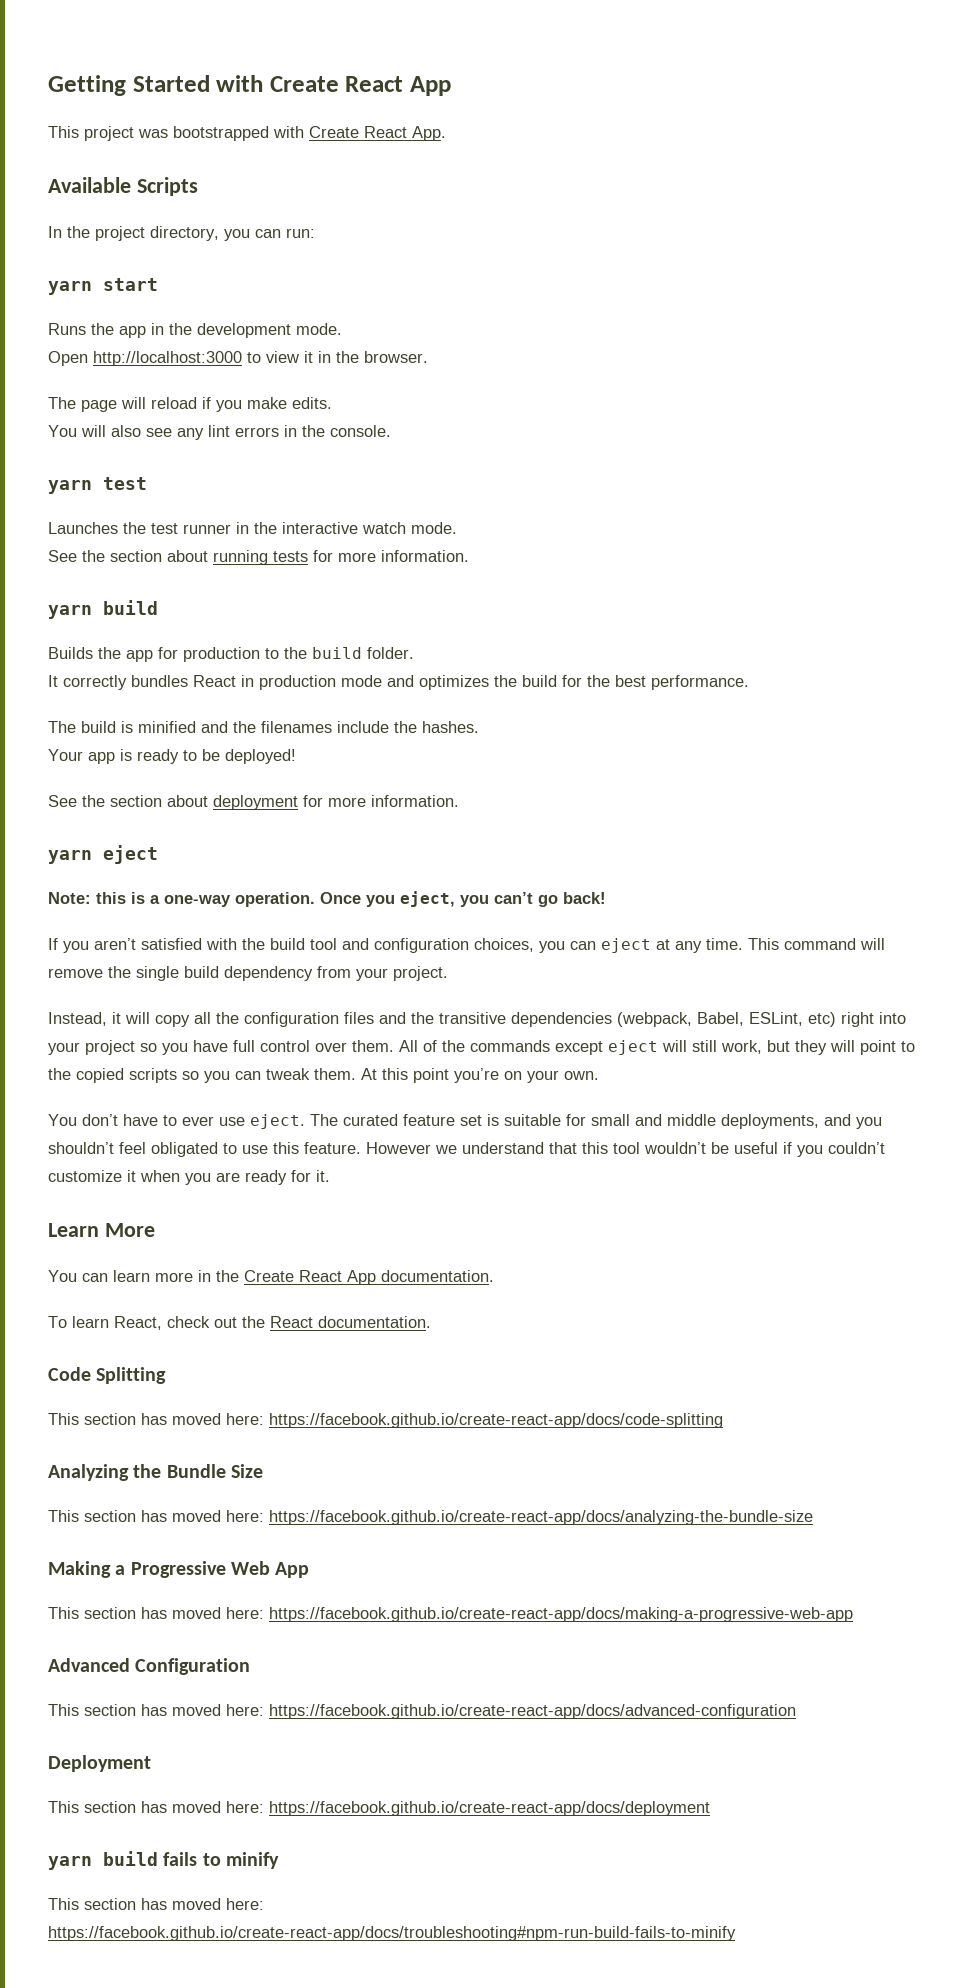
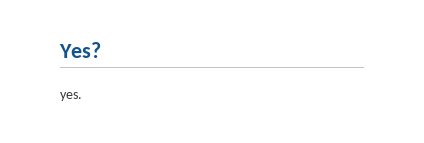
- Getting Started with Create React App
- This project was bootstrapped with Create React App.
- Available Scripts
- In the project directory, you can run:
- yarn start
- Runs the app in the development mode.
- Open http://localhost:3000 to view it in the browser.
- The page will reload if you make edits.
- You will also see any lint errors in the console.
- yarn test
- Launches the test runner in the interactive watch mode.
- See the section about running tests for more information.
- yarn build
- Builds the app for production to the build folder.
- It correctly bundles React in production mode and optimizes the build for the best performance.
- The build is minified and the filenames include the hashes.
- Your app is ready to be deployed!
- See the section about deployment for more information.
- yarn eject
- Note: this is a one-way operation. Once you eject, you can’t go back!
- If you aren’t satisfied with the build tool and configuration choices, you can eject at any time. This command will remove the single build dependency from your project.
- Instead, it will copy all the configuration files and the transitive dependencies (webpack, Babel, ESLint, etc) right into your project so you have full control over them. All of the commands except eject will still work, but they will point to the copied scripts so you can tweak them. At this point you’re on your own.
- You don’t have to ever use eject. The curated feature set is suitable for small and middle deployments, and you shouldn’t feel obligated to use this feature. However we understand that this tool wouldn’t be useful if you couldn’t customize it when you are ready for it.
- Learn More
- You can learn more in the Create React App documentation.
- To learn React, check out the React documentation.
- Code Splitting
- This section has moved here: https://facebook.github.io/create-react-app/docs/code-splitting
- Analyzing the Bundle Size
- This section has moved here: https://facebook.github.io/create-react-app/docs/analyzing-the-bundle-size
- Making a Progressive Web App
- This section has moved here: https://facebook.github.io/create-react-app/docs/making-a-progressive-web-app
- Advanced Configuration
- This section has moved here: https://facebook.github.io/create-react-app/docs/advanced-configuration
- Deployment
- This section has moved here: https://facebook.github.io/create-react-app/docs/deployment
- yarn build fails to minify
- This section has moved here: https://facebook.github.io/create-react-app/docs/troubleshooting#npm-run-build-fails-to-minify
+ Yes?
+ yes.

